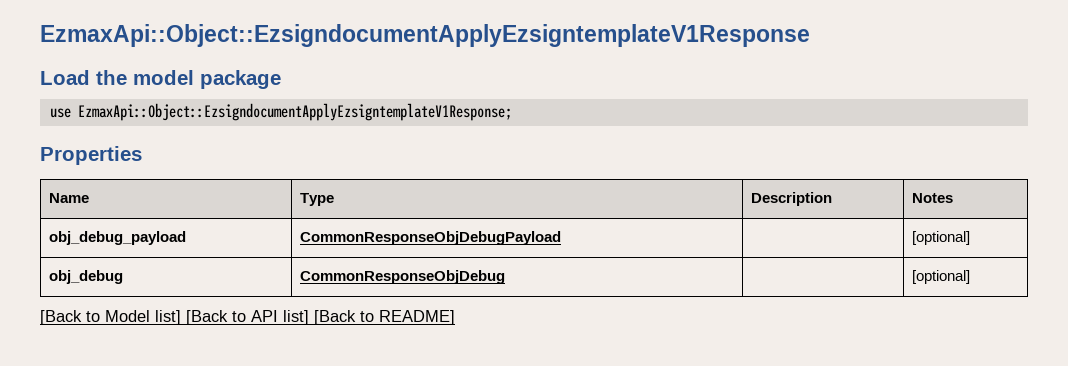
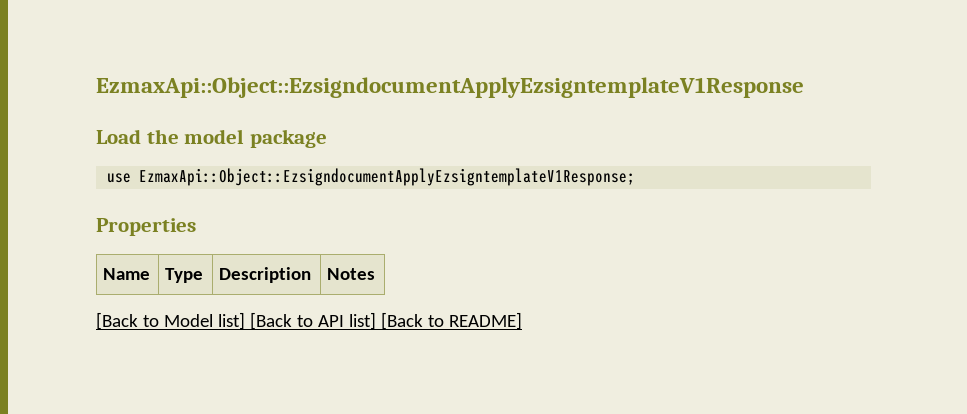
- obj_debug_payload | CommonResponseObjDebugPayload | | [optional]
- obj_debug | CommonResponseObjDebug | | [optional]

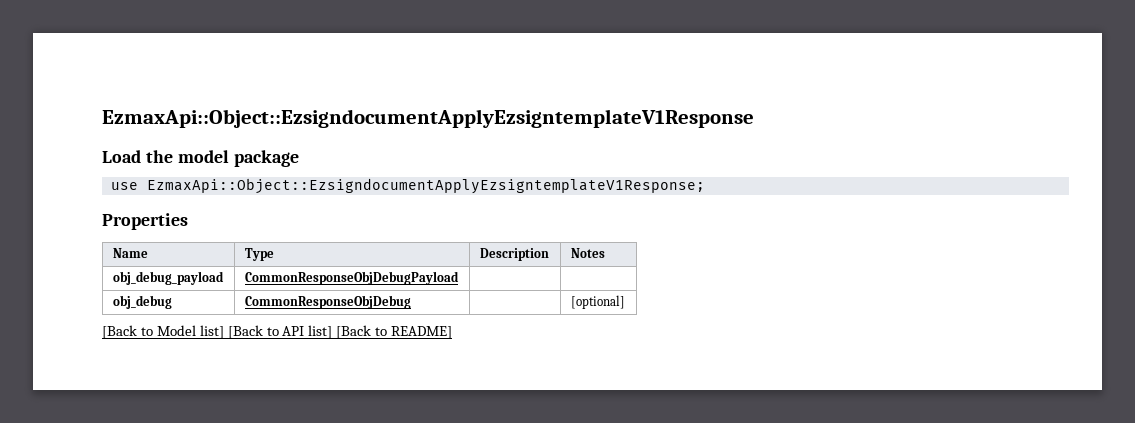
+ obj_debug_payload | CommonResponseObjDebugPayload | |
+ obj_debug | CommonResponseObjDebug | | [optional]

